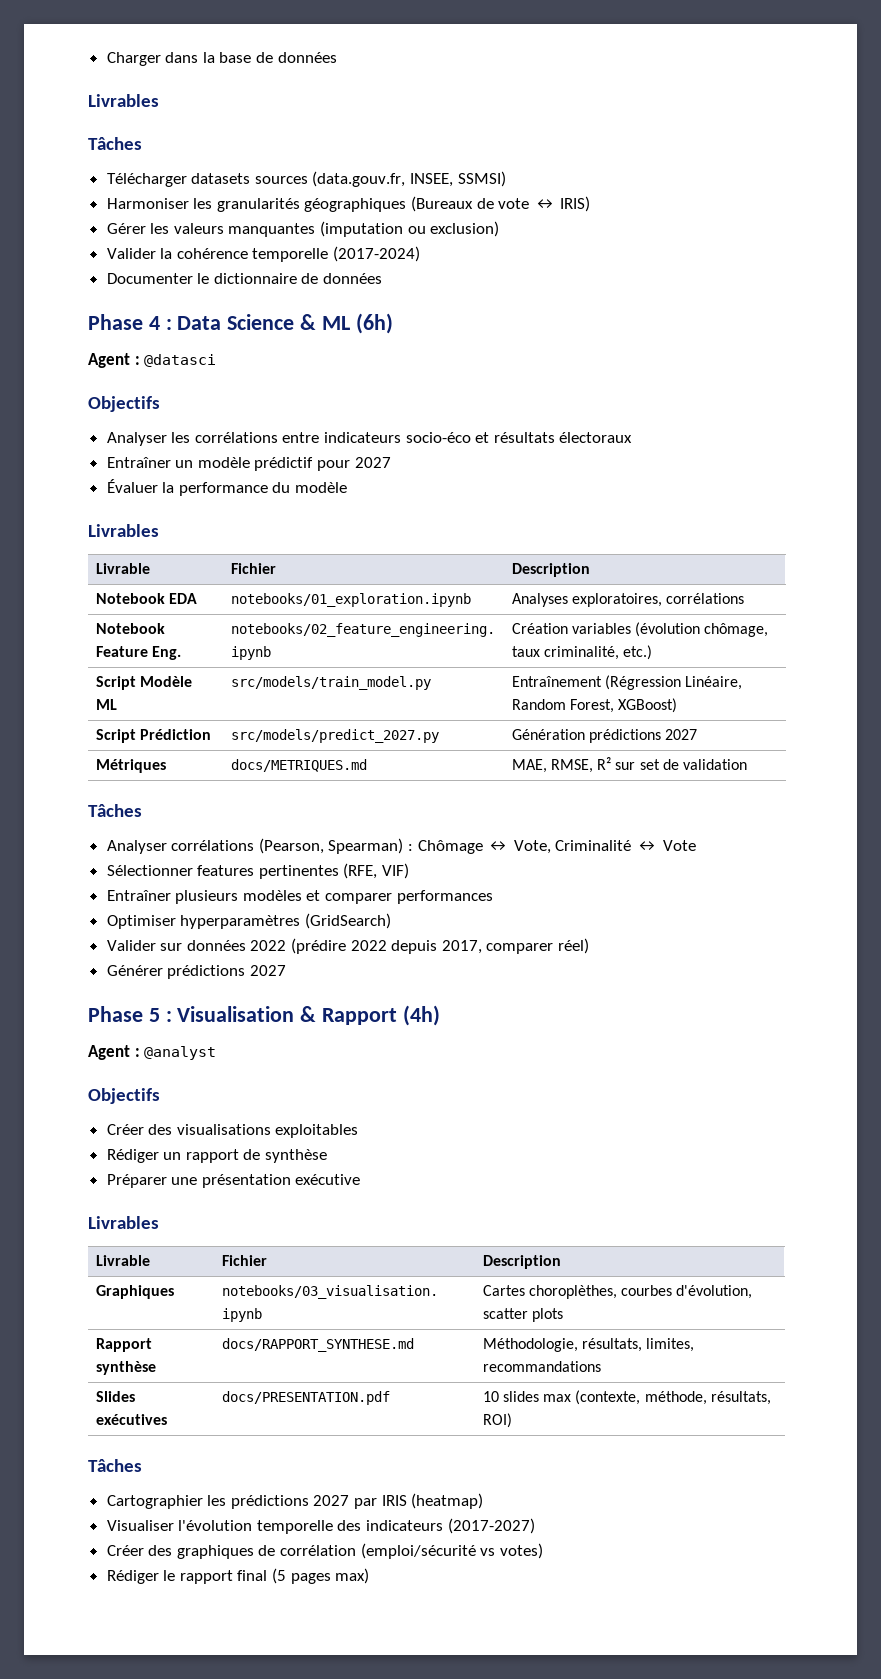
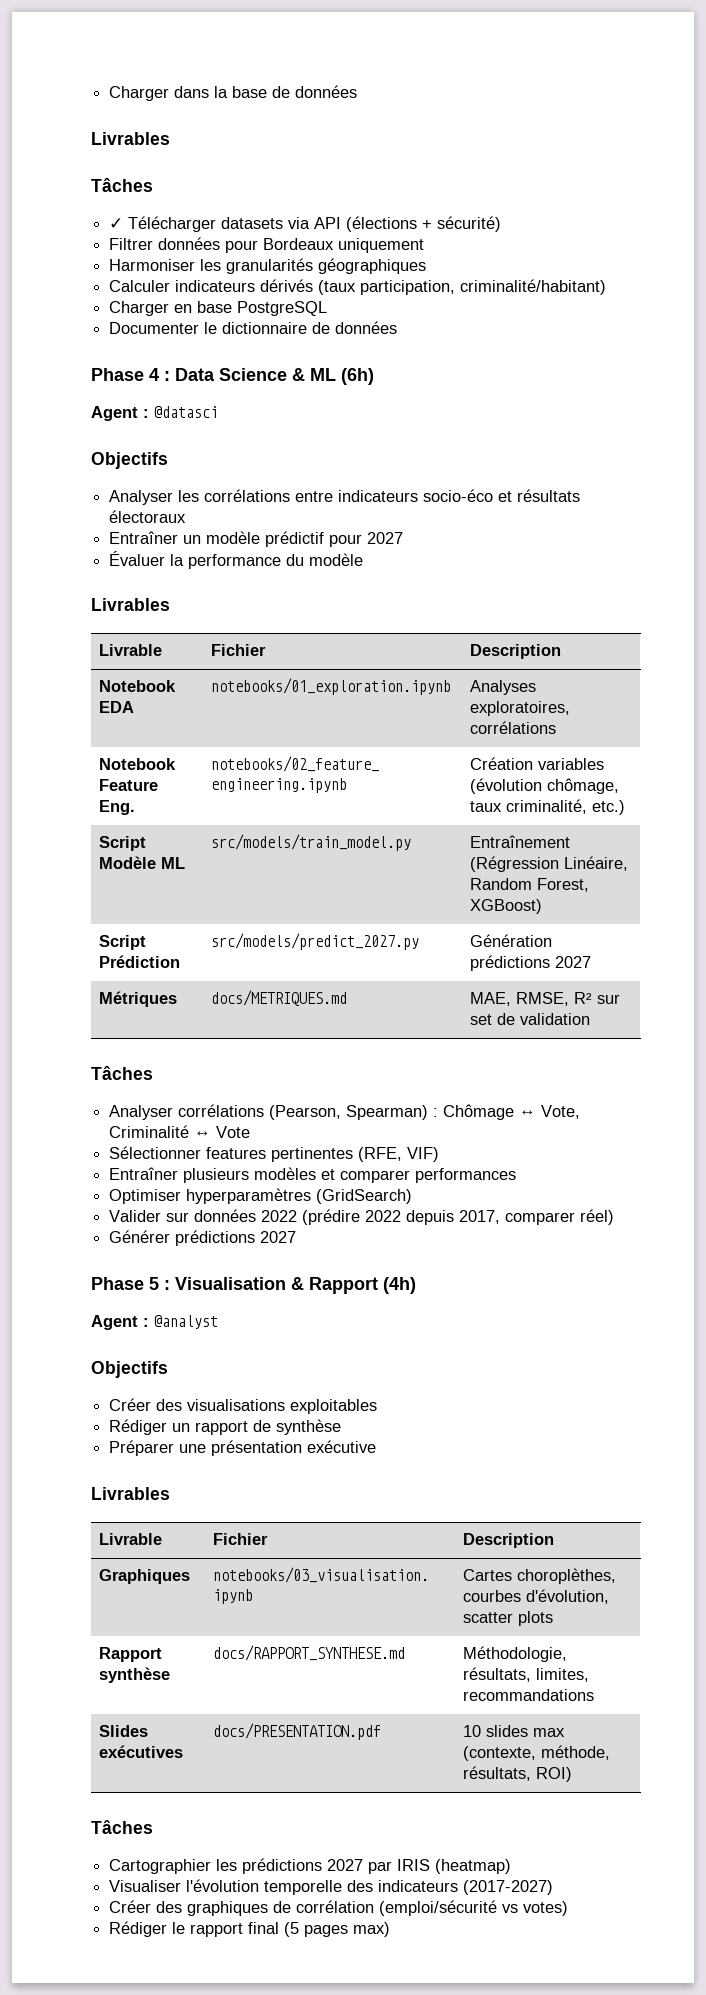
- Télécharger datasets sources (data.gouv.fr, INSEE, SSMSI)
- Harmoniser les granularités géographiques (Bureaux de vote ↔ IRIS)
- Gérer les valeurs manquantes (imputation ou exclusion)
- Valider la cohérence temporelle (2017-2024)
+ ✓ Télécharger datasets via API (élections + sécurité)
+ Filtrer données pour Bordeaux uniquement
+ Harmoniser les granularités géographiques
+ Calculer indicateurs dérivés (taux participation, criminalité/habitant)
+ Charger en base PostgreSQL

